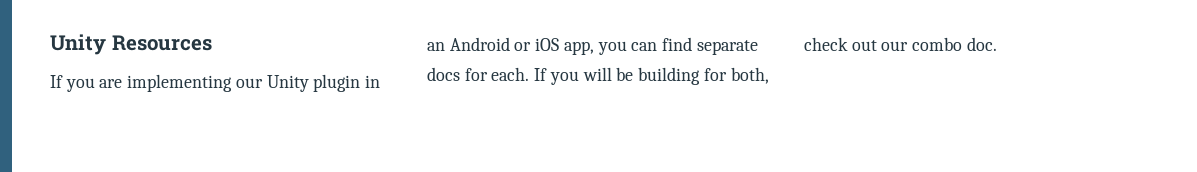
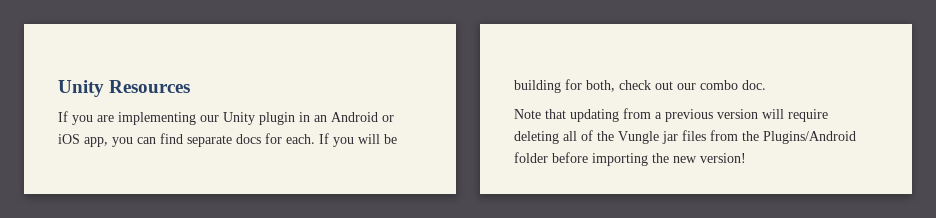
+ Note that updating from a previous version will require deleting all of the Vungle jar files from the Plugins/Android folder before importing the new version!

